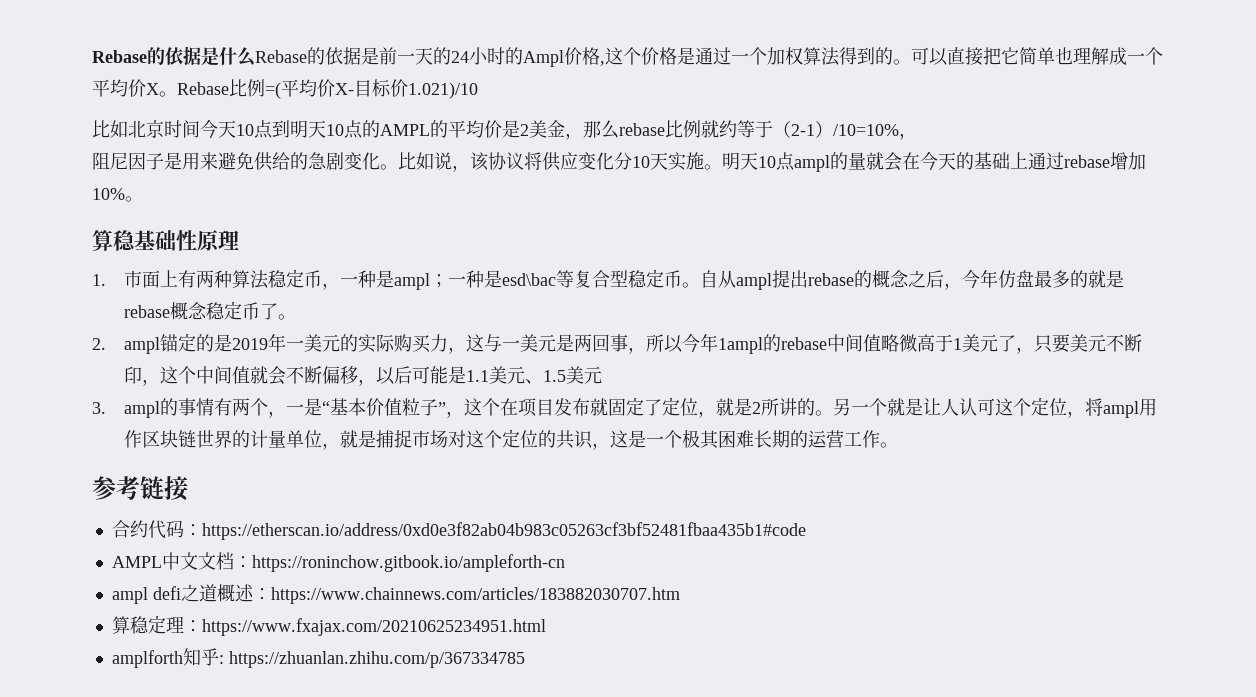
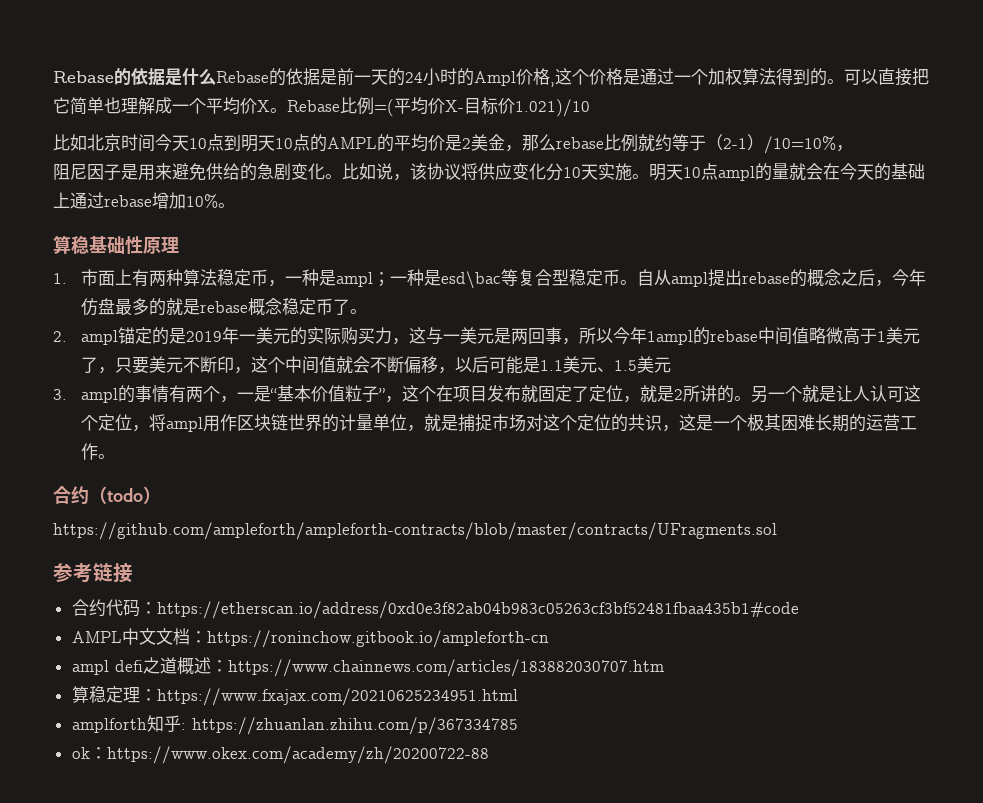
+ 合约（todo）
+ https://github.com/ampleforth/ampleforth-contracts/blob/master/contracts/UFragments.sol
+ ok：https://www.okex.com/academy/zh/20200722-88

